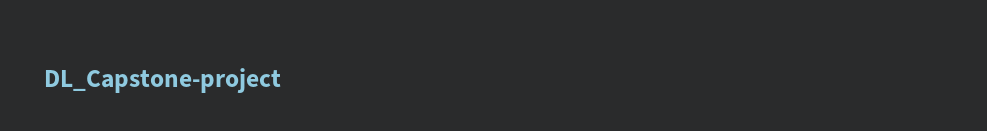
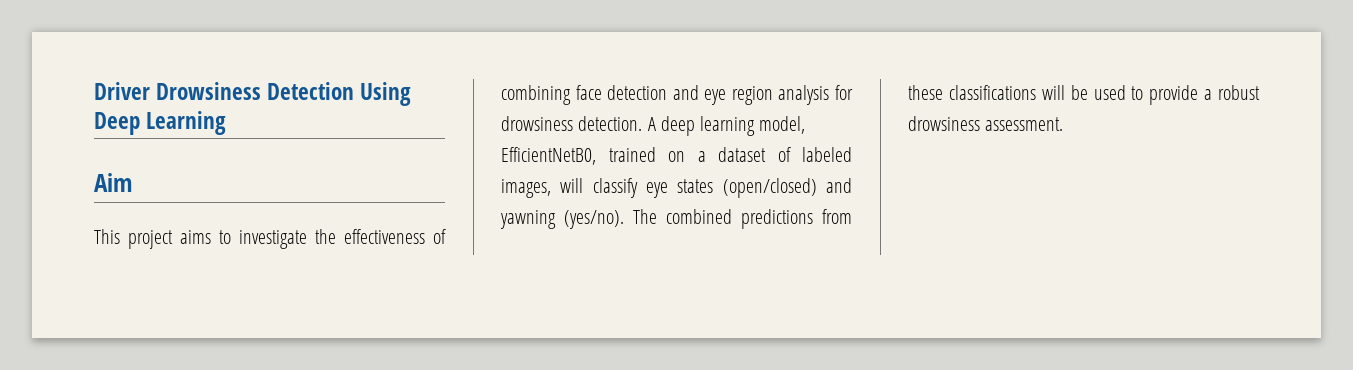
- DL_Capstone-project
+ Driver Drowsiness Detection Using Deep Learning
+ Aim
+ This project aims to investigate the effectiveness of combining face detection and eye region analysis for drowsiness detection. A deep learning model, EfficientNetB0, trained on a dataset of labeled images, will classify eye states (open/closed) and yawning (yes/no). The combined predictions from these classifications will be used to provide a robust drowsiness assessment.

